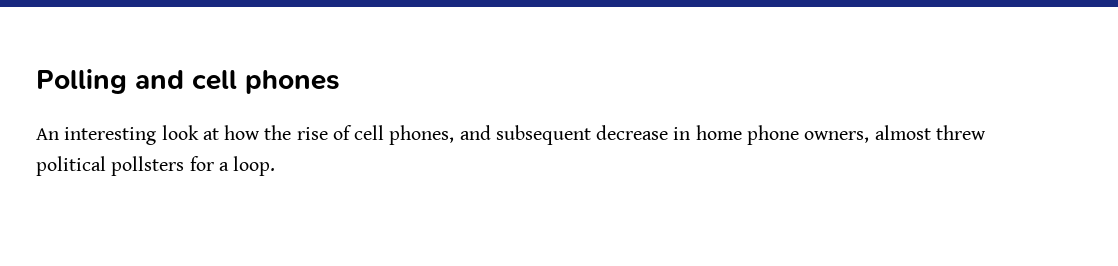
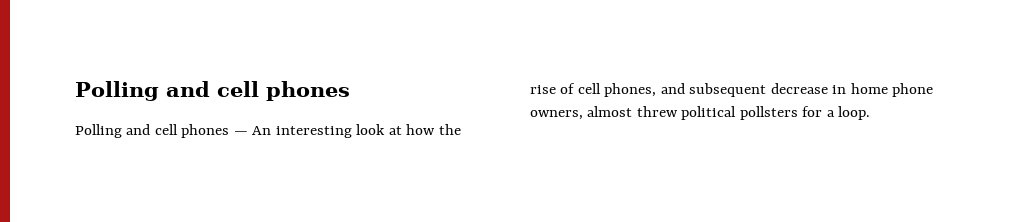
- An interesting look at how the rise of cell phones, and subsequent decrease in home phone owners, almost threw political pollsters for a loop.
+ Polling and cell phones — An interesting look at how the rise of cell phones, and subsequent decrease in home phone owners, almost threw political pollsters for a loop.

